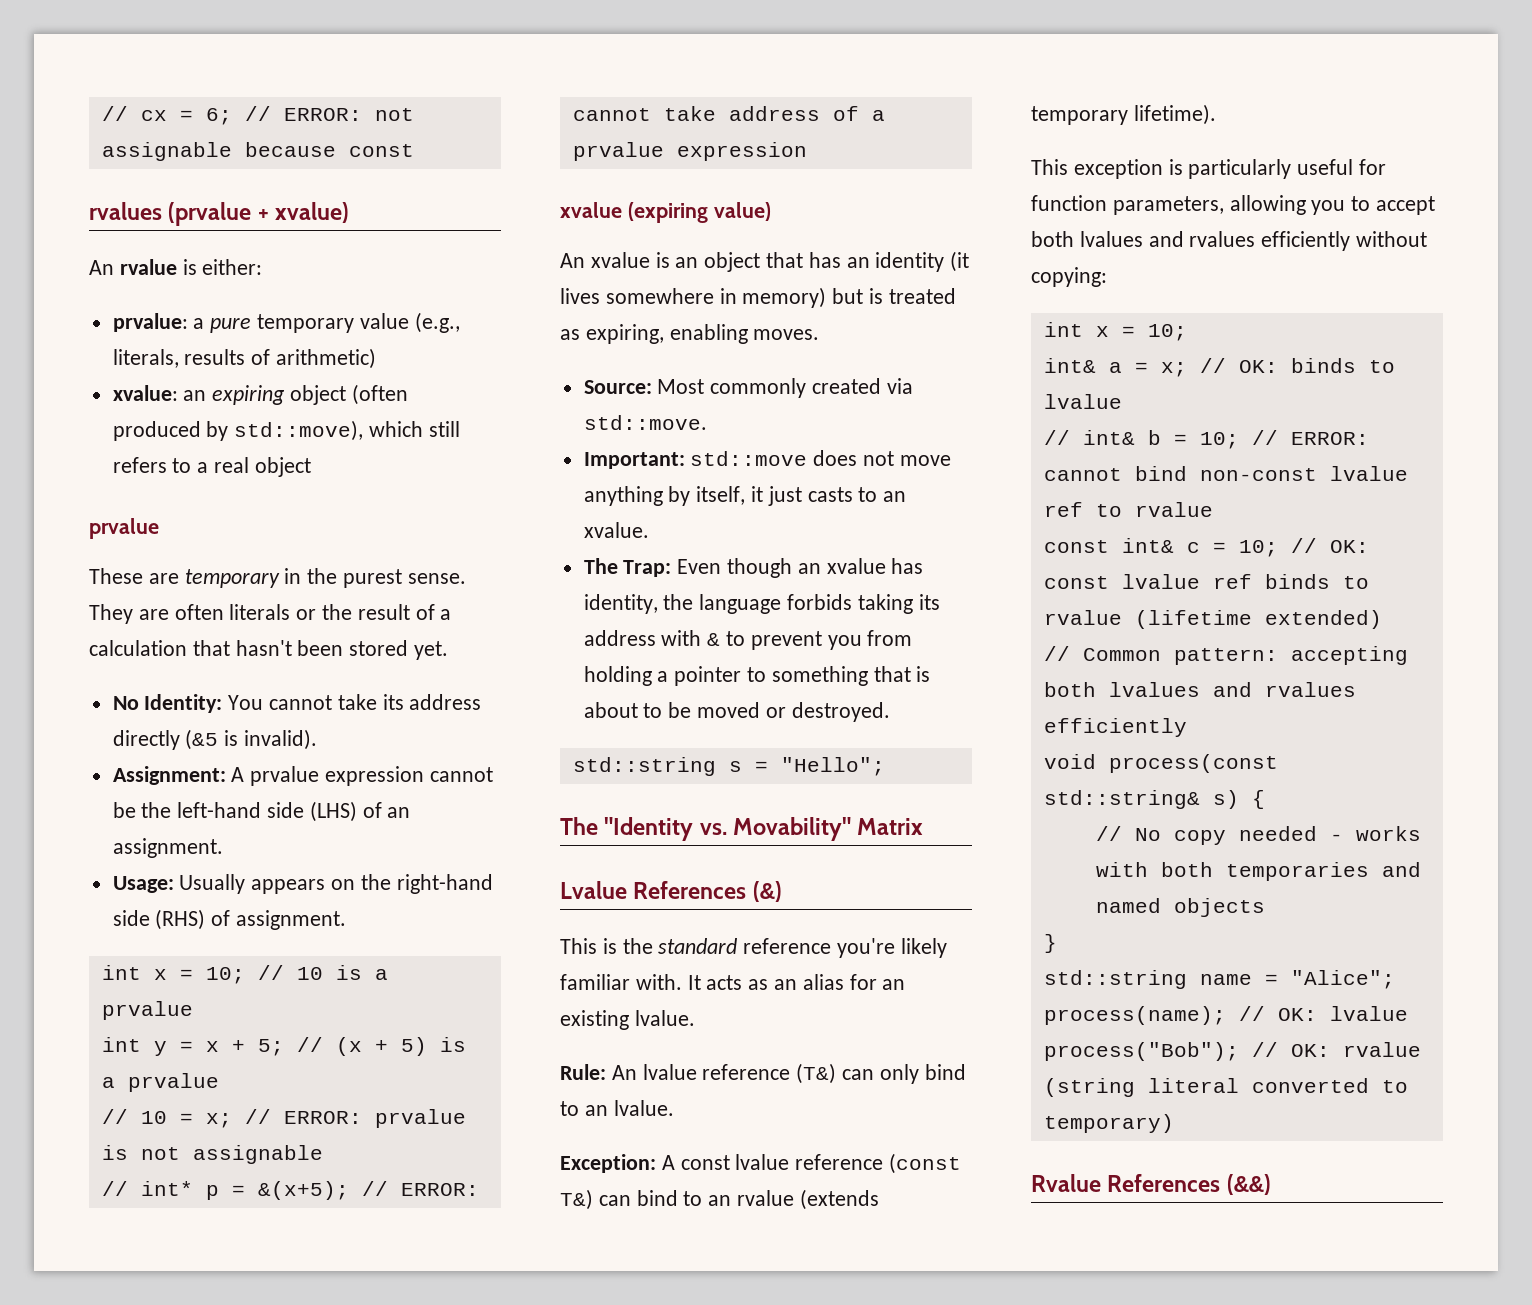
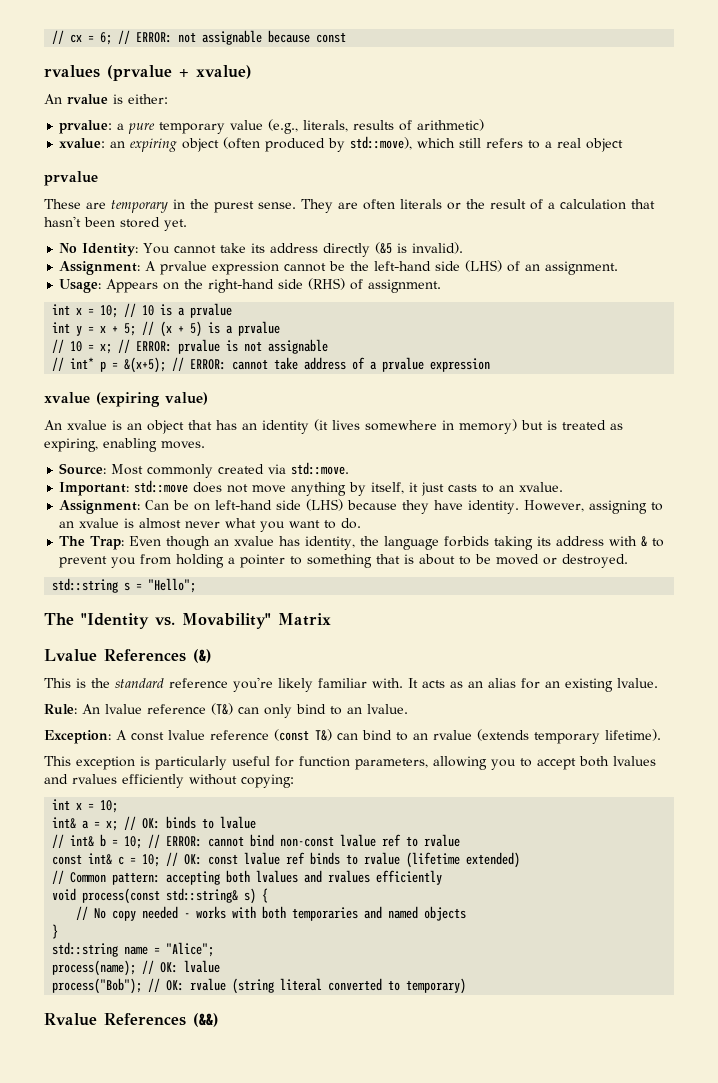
- Usage: Usually appears on the right-hand side (RHS) of assignment.
+ Usage: Appears on the right-hand side (RHS) of assignment.
+ Assignment: Can be on left-hand side (LHS) because they have identity. However, assigning to an xvalue is almost never what you want to do.

